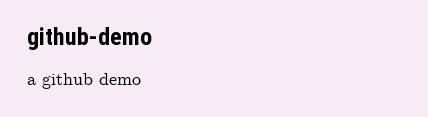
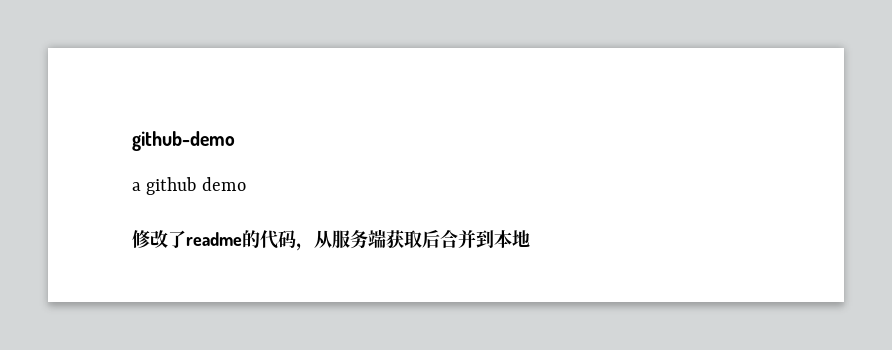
+ 修改了readme的代码，从服务端获取后合并到本地

